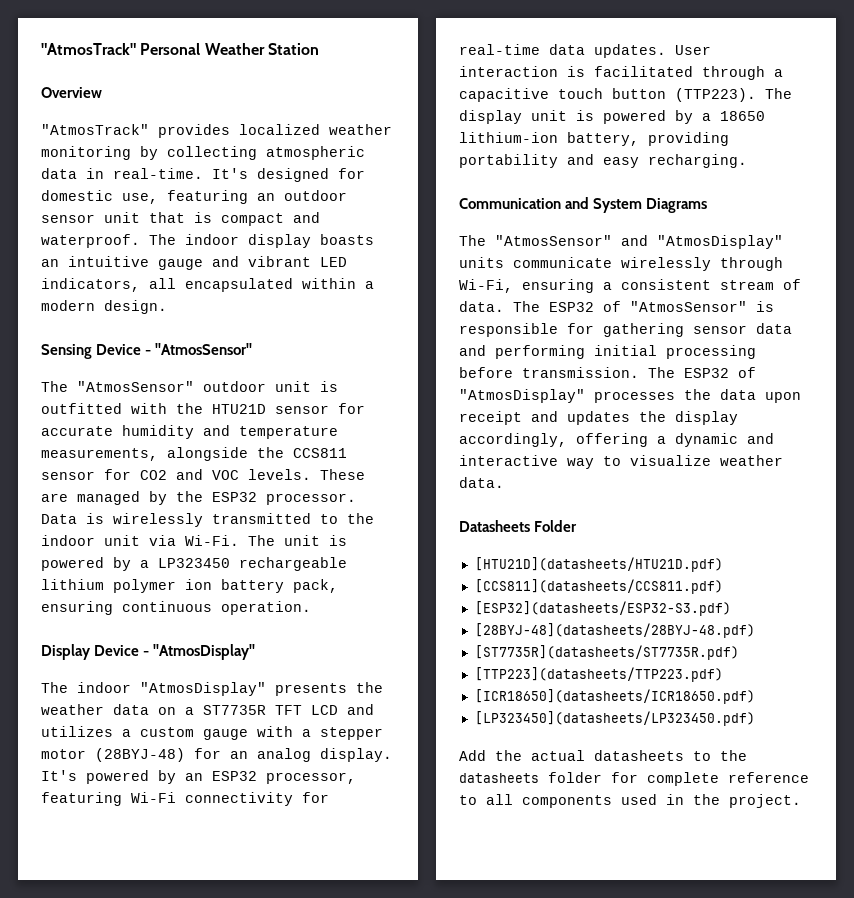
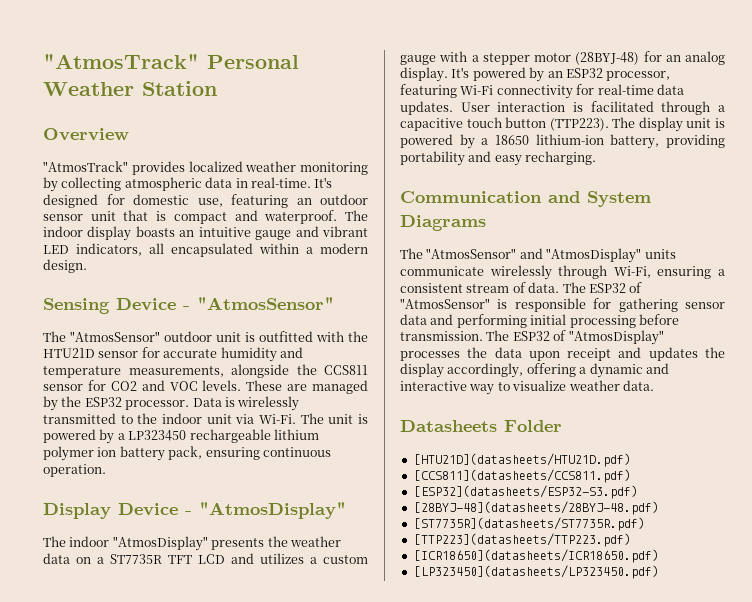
- Add the actual datasheets to the datasheets folder for complete reference to all components used in the project.

